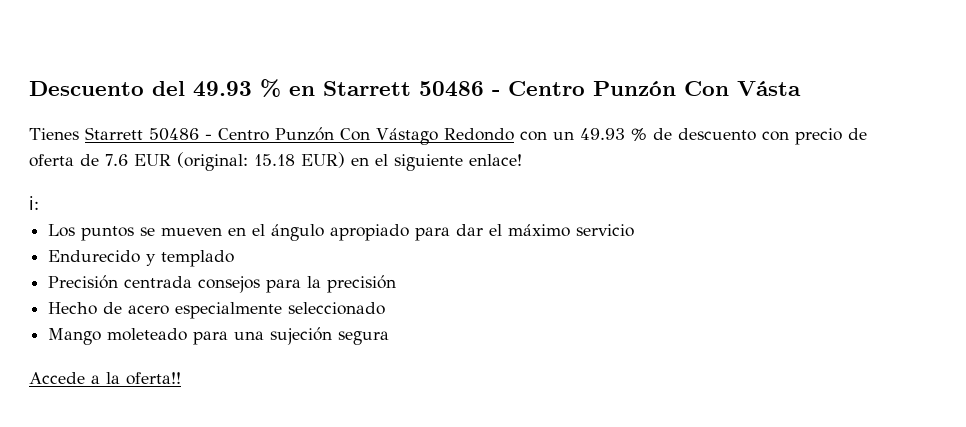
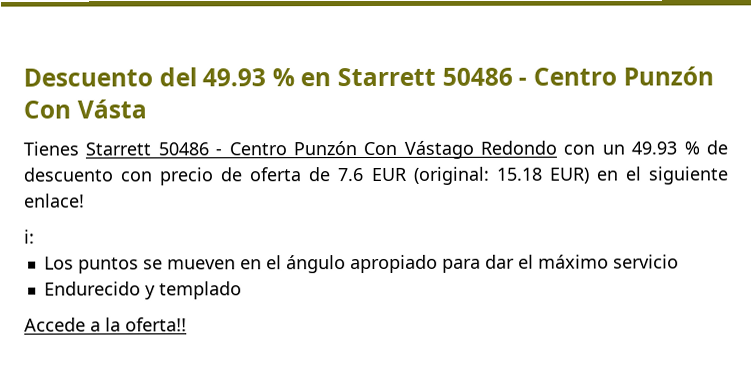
- Precisión centrada consejos para la precisión
- Hecho de acero especialmente seleccionado
- Mango moleteado para una sujeción segura

